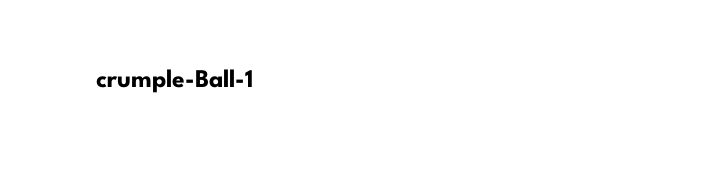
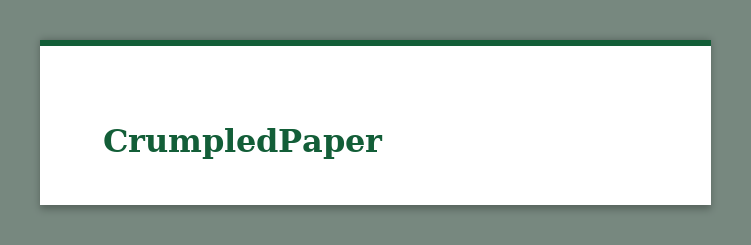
- crumple-Ball-1
+ CrumpledPaper

